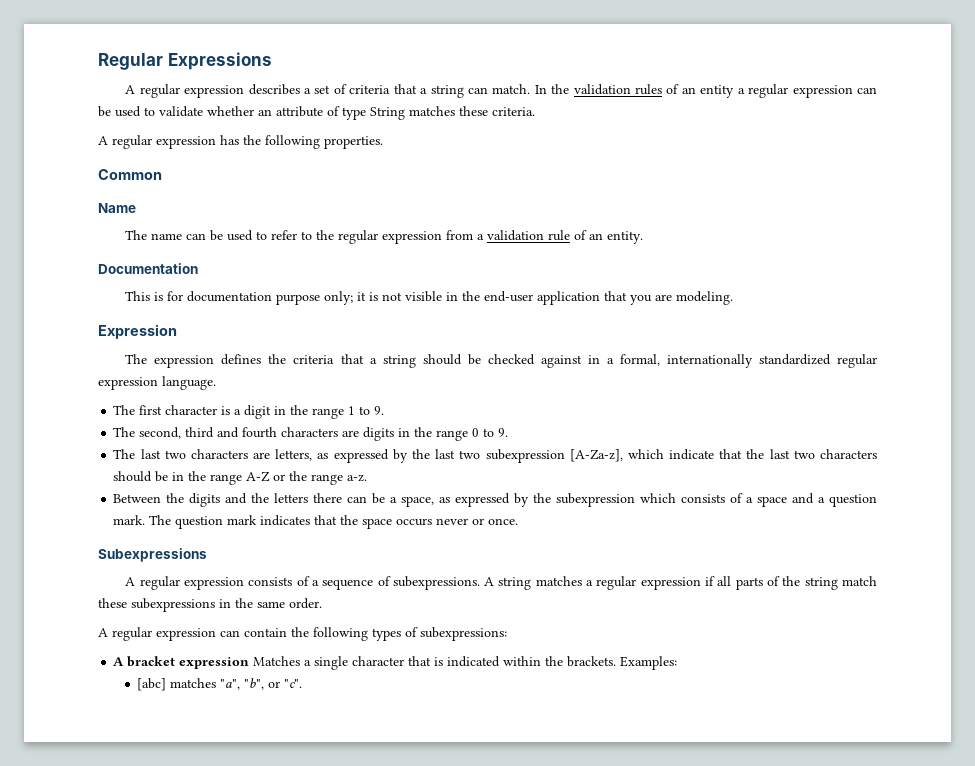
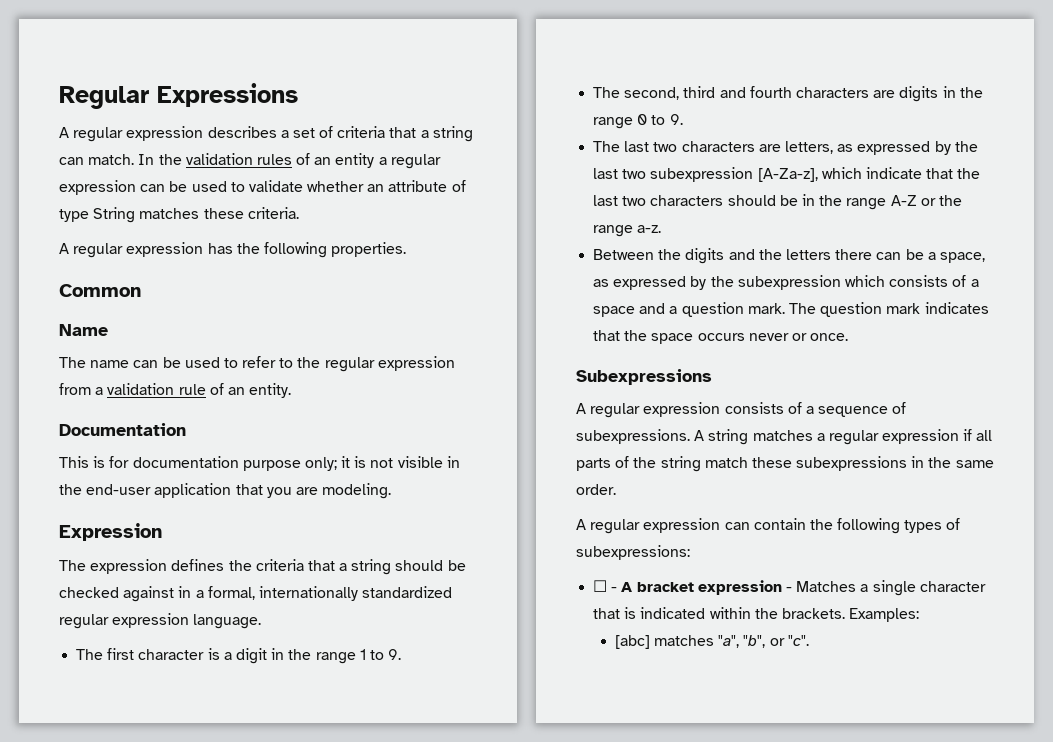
- A bracket expression Matches a single character that is indicated within the brackets.
+ ☐ - A bracket expression - Matches a single character that is indicated within the brackets.

